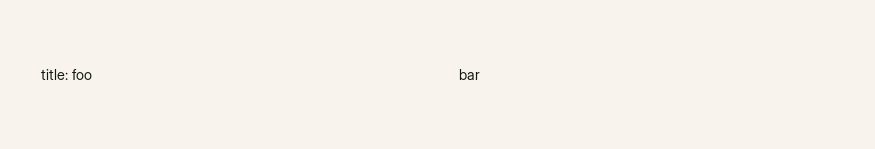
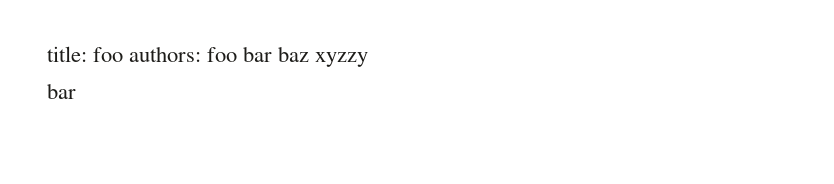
- title: foo
+ title: foo authors: foo bar baz xyzzy

